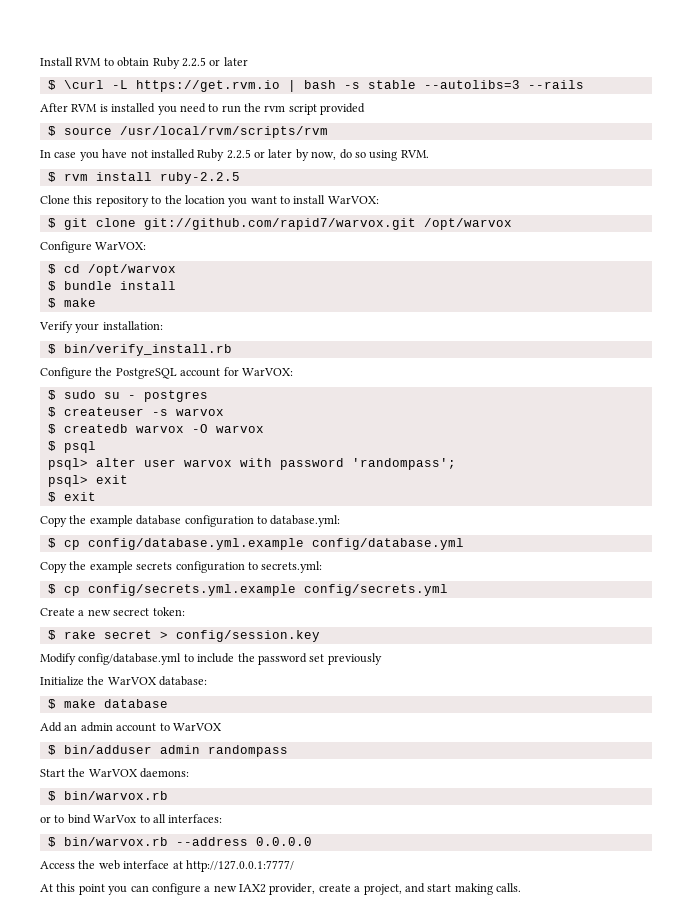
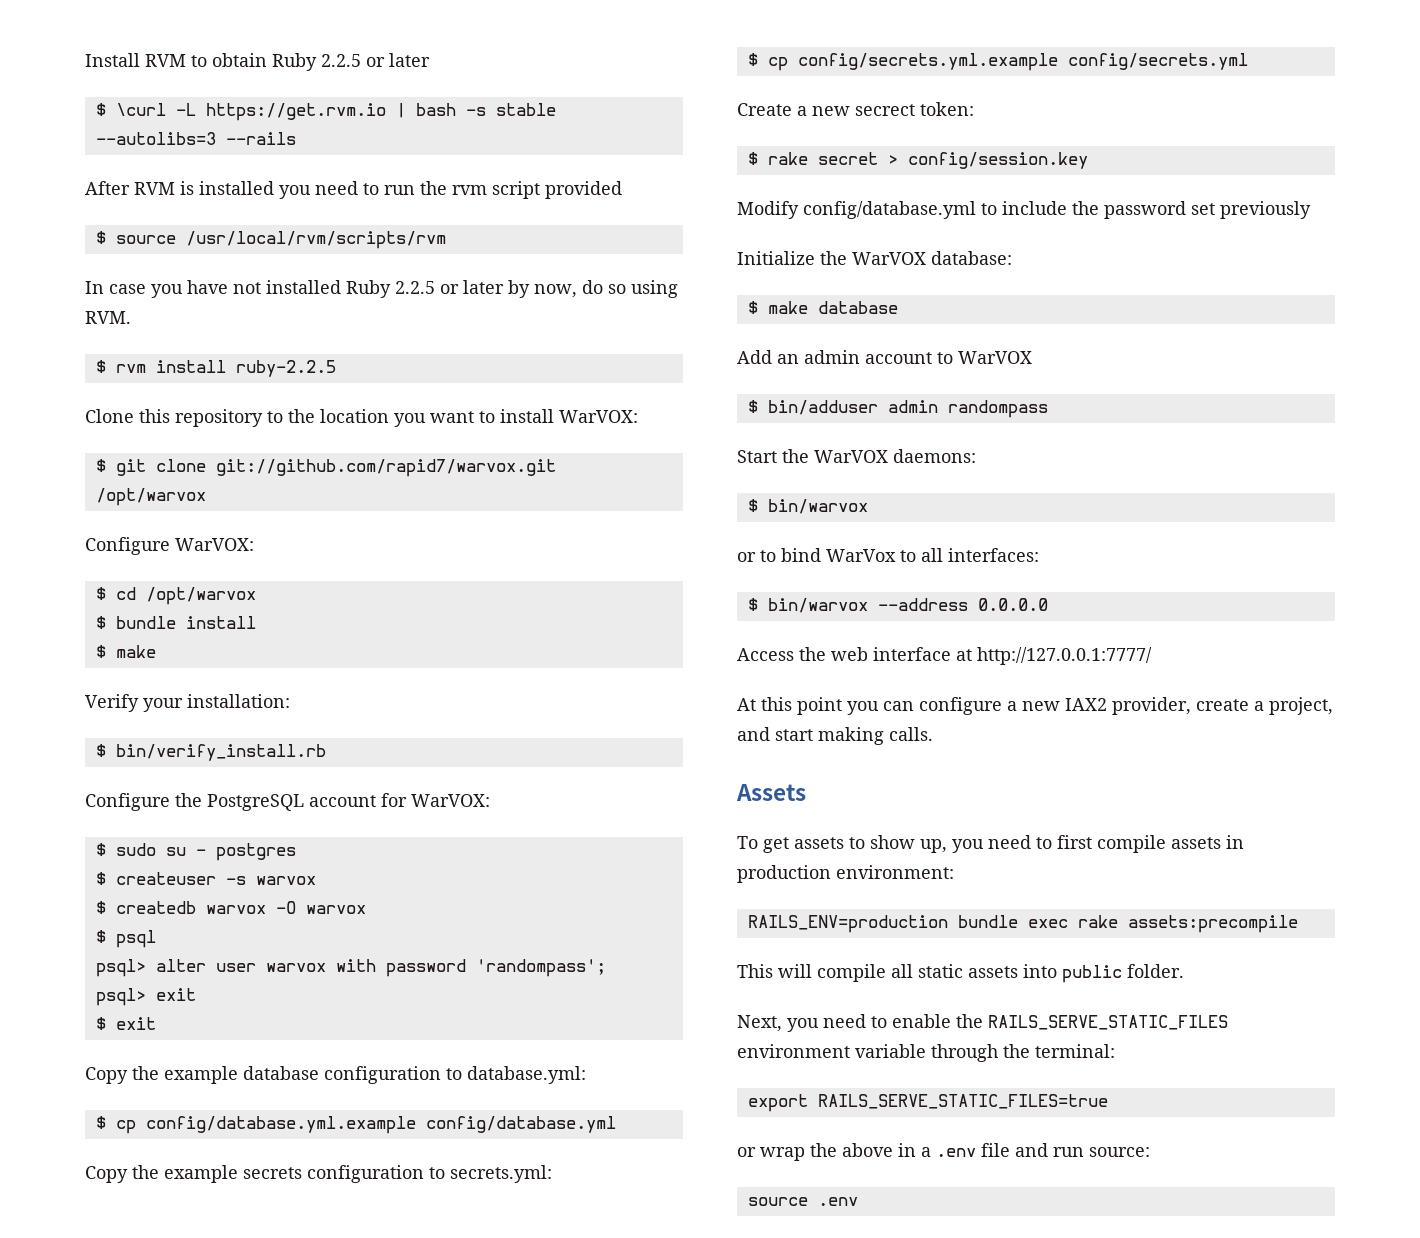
  Start the WarVOX daemons:
- $ bin/warvox.rb
+ $ bin/warvox
- $ bin/warvox.rb --address 0.0.0.0
+ $ bin/warvox --address 0.0.0.0
+ Assets
+ To get assets to show up, you need to first compile assets in production environment:
+ RAILS_ENV=production bundle exec rake assets:precompile
+ This will compile all static assets into public folder.
+ Next, you need to enable the RAILS_SERVE_STATIC_FILES environment variable through the terminal:
+ export RAILS_SERVE_STATIC_FILES=true
+ or wrap the above in a .env file and run source:
+ source .env

